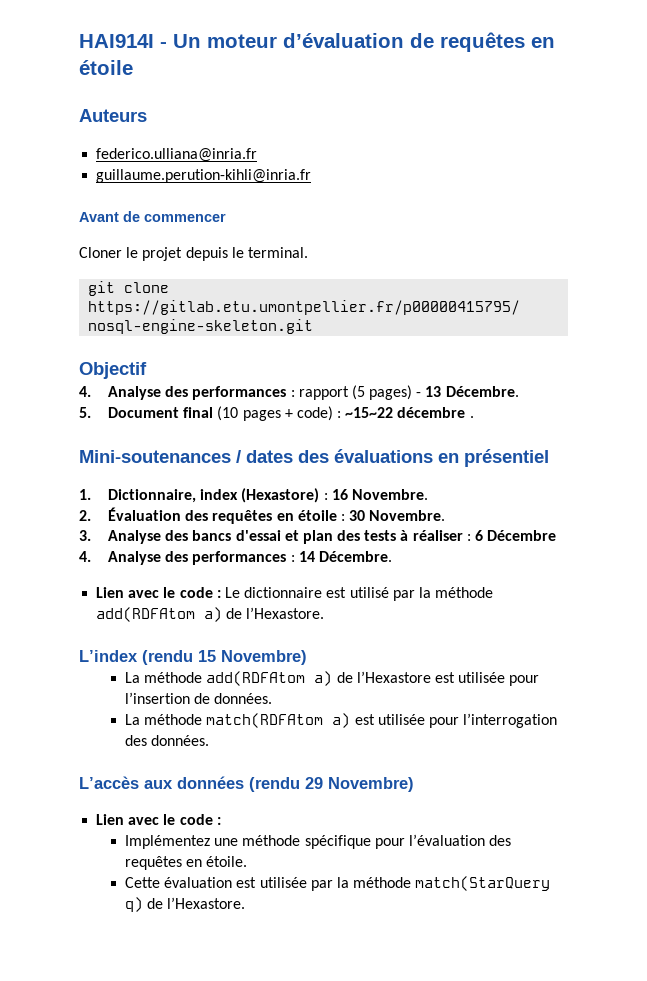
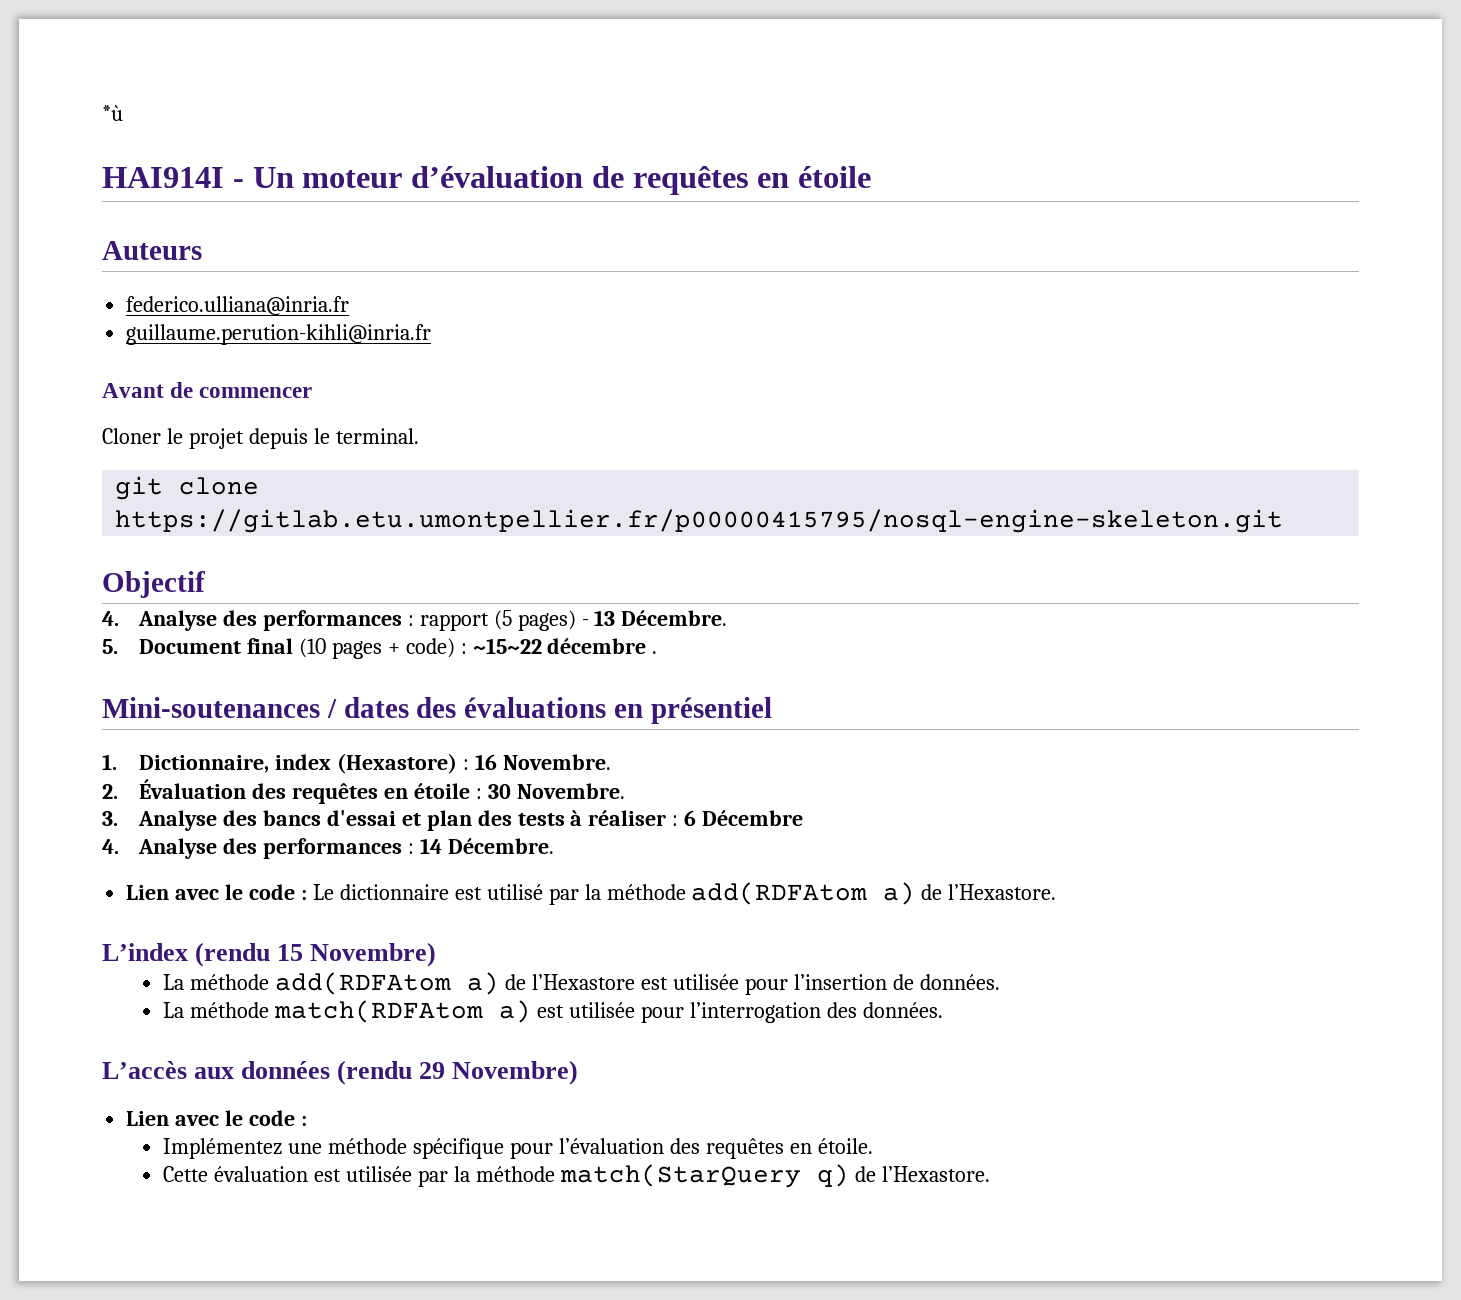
+ *ù

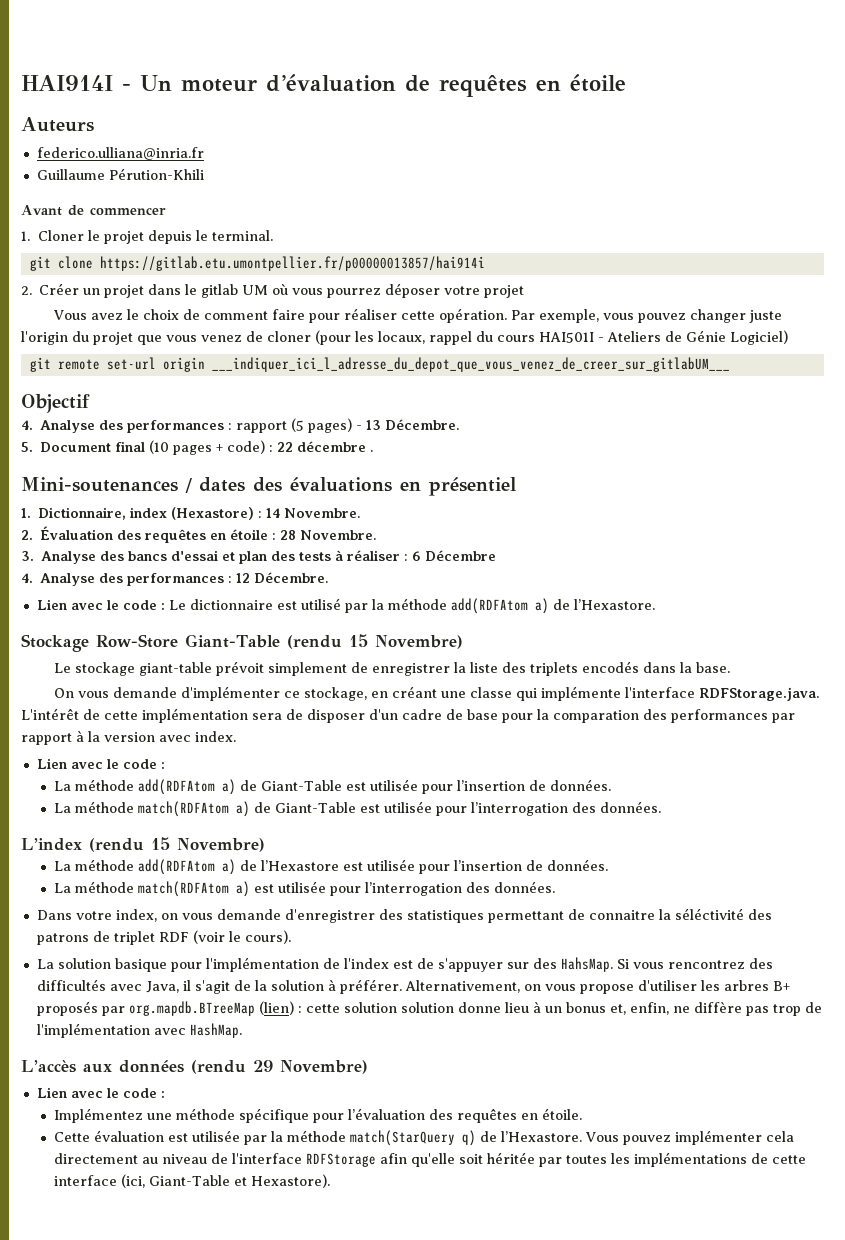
- *ù
- guillaume.perution-kihli@inria.fr
+ Guillaume Pérution-Khili
- Cloner le projet depuis le terminal.
+ 1. Cloner le projet depuis le terminal.
- git clone https://gitlab.etu.umontpellier.fr/p00000415795/nosql-engine-skeleton.git
+ git clone https://gitlab.etu.umontpellier.fr/p00000013857/hai914i
+ 2. Créer un projet dans le gitlab UM où vous pourrez déposer votre projet
+ Vous avez le choix de comment faire pour réaliser cette opération. Par exemple, vous pouvez changer juste l'origin du projet que vous venez de cloner (pour les locaux, rappel du cours HAI501I - Ateliers de Génie Logiciel)
+ git remote set-url origin ___indiquer_ici_l_adresse_du_depot_que_vous_venez_de_creer_sur_gitlabUM___
- 5. Document final (10 pages + code) : ~15~22 décembre .
+ 5. Document final (10 pages + code) : 22 décembre .
- 1. Dictionnaire, index (Hexastore) : 16 Novembre.
+ 1. Dictionnaire, index (Hexastore) : 14 Novembre.
- 2. Évaluation des requêtes en étoile : 30 Novembre.
+ 2. Évaluation des requêtes en étoile : 28 Novembre.
- 4. Analyse des performances : 14 Décembre.
+ 4. Analyse des performances : 12 Décembre.
+ Stockage Row-Store Giant-Table (rendu 15 Novembre)
+ Le stockage giant-table prévoit simplement de enregistrer la liste des triplets encodés dans la base.
+ On vous demande d'implémenter ce stockage, en créant une classe qui implémente l'interface RDFStorage.java. L'intérêt de cette implémentation sera de disposer d'un cadre de base pour la comparation des performances par rapport à la version avec index.
+ Lien avec le code :
+ La méthode add(RDFAtom a) de Giant-Table est utilisée pour l’insertion de données.
+ La méthode match(RDFAtom a) de Giant-Table est utilisée pour l’interrogation des données.
+ Dans votre index, on vous demande d'enregistrer des statistiques permettant de connaitre la séléctivité des patrons de triplet RDF (voir le cours).
+ La solution basique pour l'implémentation de l'index est de s'appuyer sur des HahsMap. Si vous rencontrez des difficultés avec Java, il s'agit de la solution à préférer. Alternativement, on vous propose d'utiliser les arbres B+ proposés par org.mapdb.BTreeMap (lien) : cette solution solution donne lieu à un bonus et, enfin, ne diffère pas trop de l'implémentation avec HashMap.
+ Vous pouvez implémenter cela directement au niveau de l'interface RDFStorage afin qu'elle soit héritée par toutes les implémentations de cette interface (ici, Giant-Table et Hexastore).

